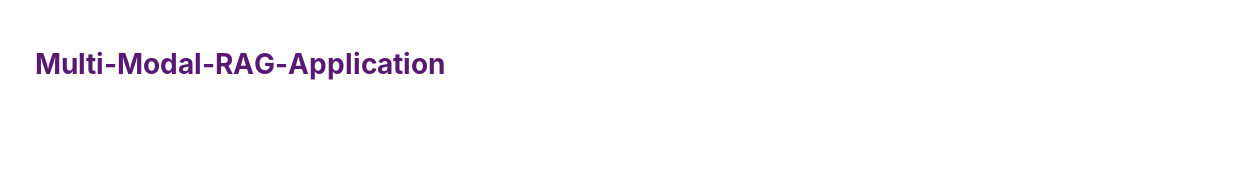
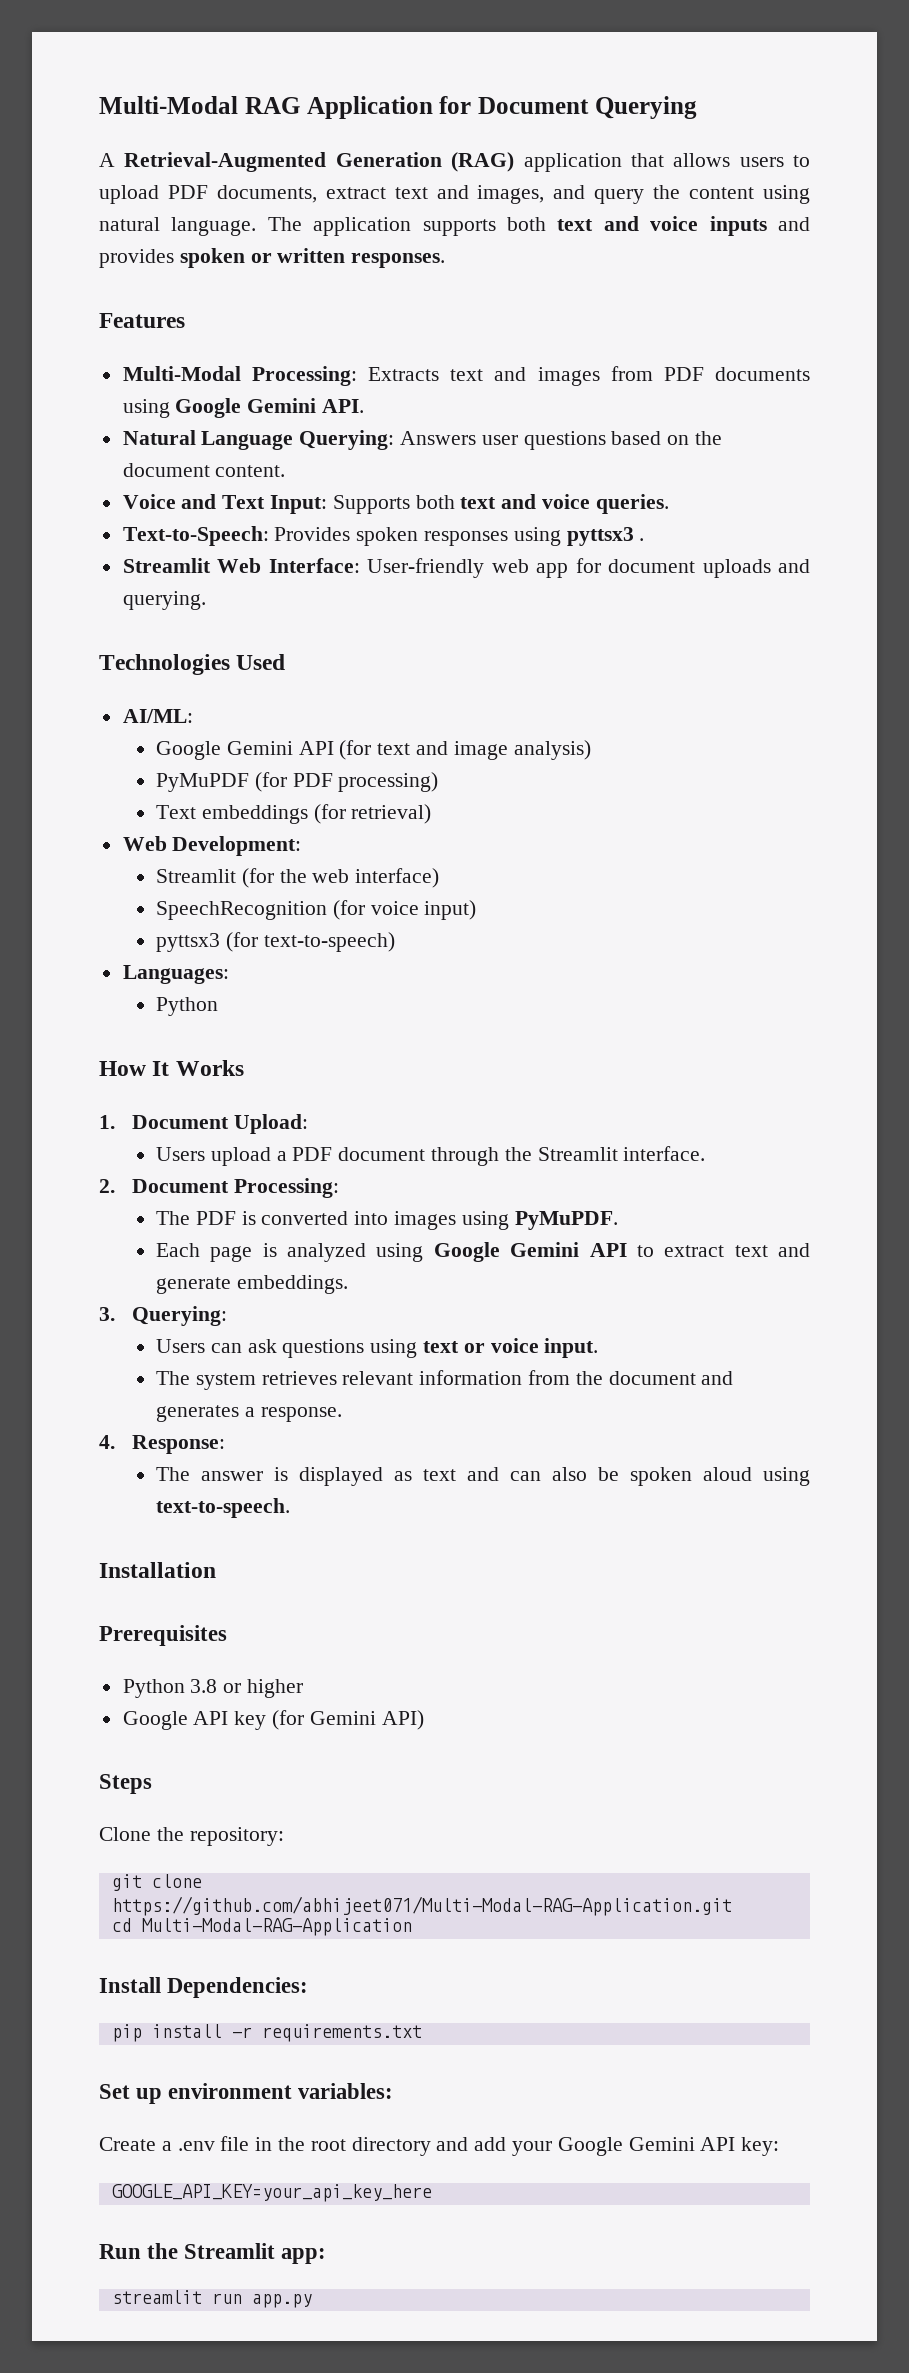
- Multi-Modal-RAG-Application
+ Multi-Modal RAG Application for Document Querying
+ A Retrieval-Augmented Generation (RAG) application that allows users to upload PDF documents, extract text and images, and query the content using natural language. The application supports both text and voice inputs and provides spoken or written responses.
+ Features
+ Multi-Modal Processing: Extracts text and images from PDF documents using Google Gemini API.
+ Natural Language Querying: Answers user questions based on the document content.
+ Voice and Text Input: Supports both text and voice queries.
+ Text-to-Speech: Provides spoken responses using pyttsx3 .
+ Streamlit Web Interface: User-friendly web app for document uploads and querying.
+ Technologies Used
+ AI/ML:
+ Google Gemini API (for text and image analysis)
+ PyMuPDF (for PDF processing)
+ Text embeddings (for retrieval)
+ Web Development:
+ Streamlit (for the web interface)
+ SpeechRecognition (for voice input)
+ pyttsx3 (for text-to-speech)
+ Languages:
+ Python
+ How It Works
+ 1. Document Upload:
+ Users upload a PDF document through the Streamlit interface.
+ 2. Document Processing:
+ The PDF is converted into images using PyMuPDF.
+ Each page is analyzed using Google Gemini API to extract text and generate embeddings.
+ 3. Querying:
+ Users can ask questions using text or voice input.
+ The system retrieves relevant information from the document and generates a response.
+ 4. Response:
+ The answer is displayed as text and can also be spoken aloud using text-to-speech.
+ Installation
+ Prerequisites
+ Python 3.8 or higher
+ Google API key (for Gemini API)
+ Steps
+ Clone the repository:
+ git clone https://github.com/abhijeet071/Multi-Modal-RAG-Application.git
+ cd Multi-Modal-RAG-Application
+ Install Dependencies:
+ pip install -r requirements.txt
+ Set up environment variables:
+ Create a .env file in the root directory and add your Google Gemini API key:
+ GOOGLE_API_KEY=your_api_key_here
+ Run the Streamlit app:
+ streamlit run app.py

